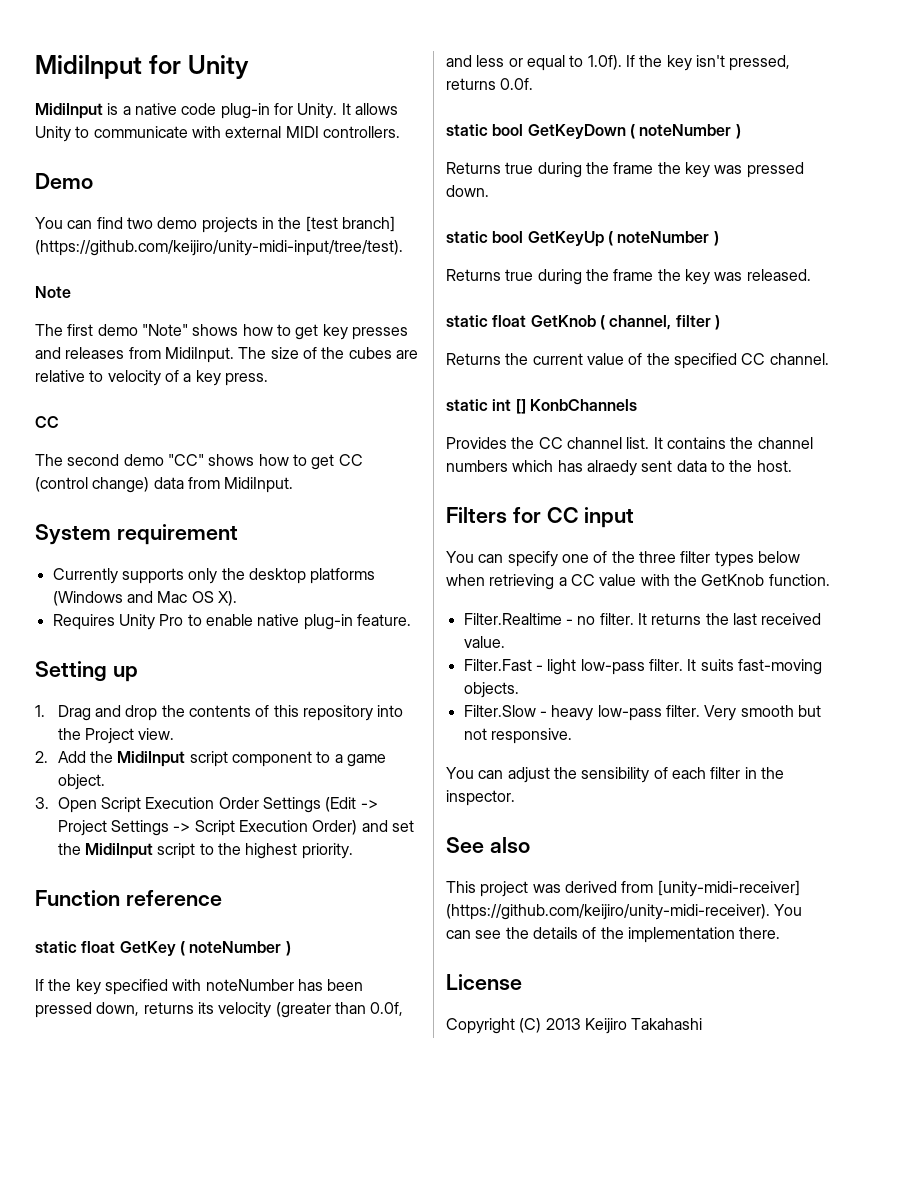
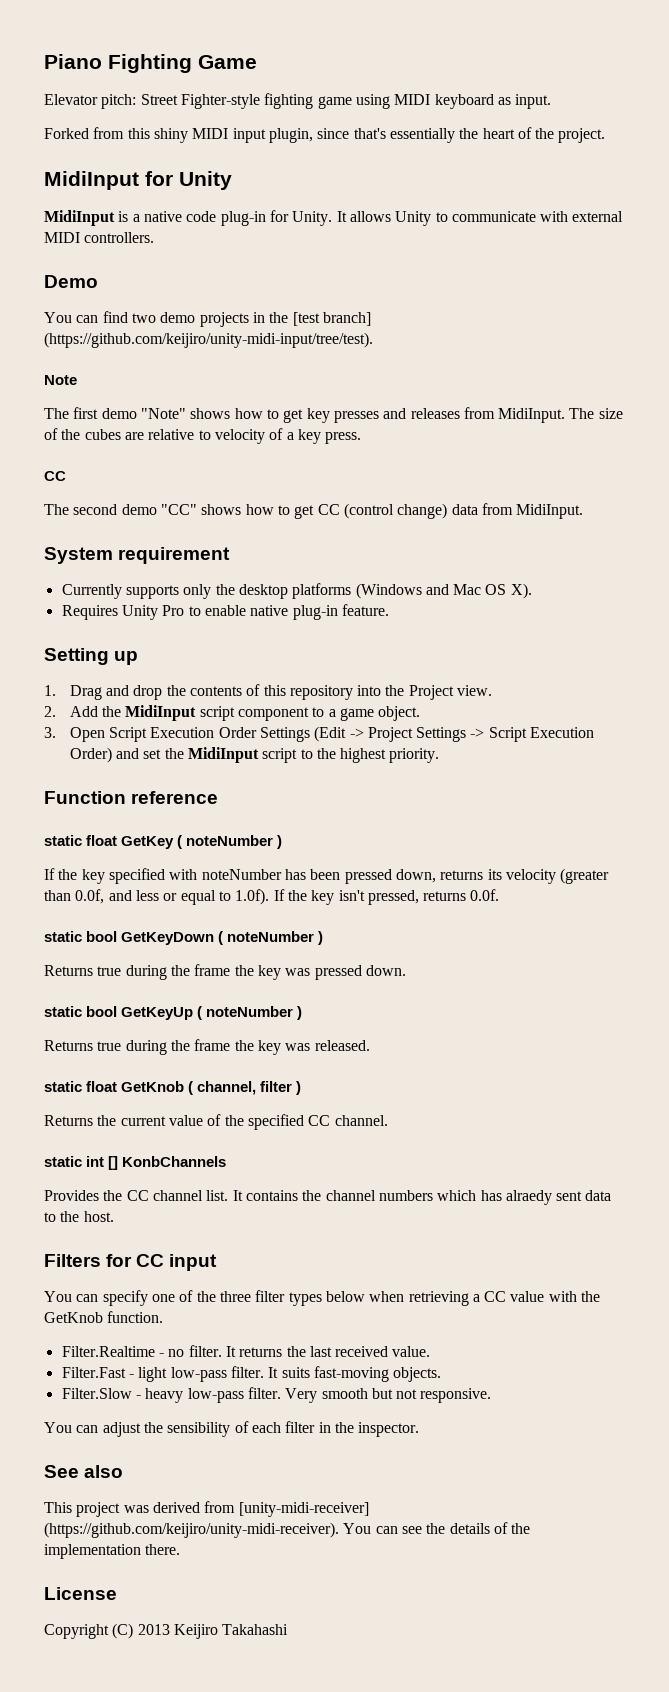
+ Piano Fighting Game
+ Elevator pitch: Street Fighter-style fighting game using MIDI keyboard as input.
+ Forked from this shiny MIDI input plugin, since that's essentially the heart of the project.

